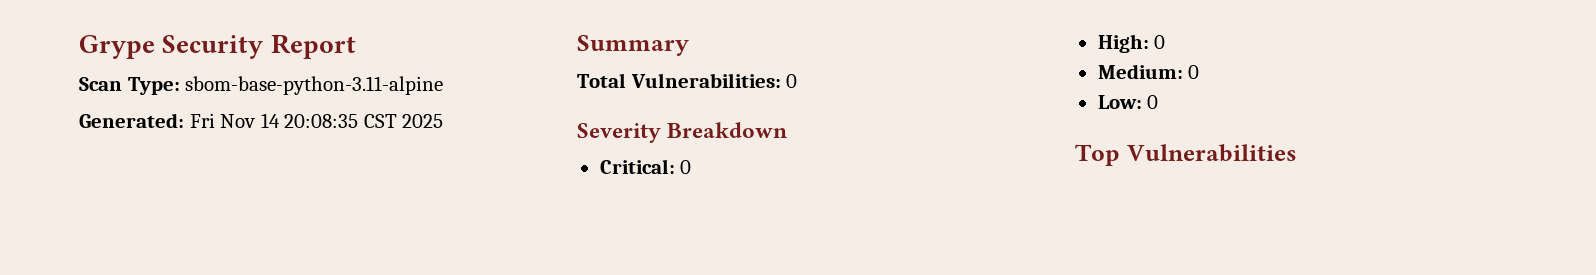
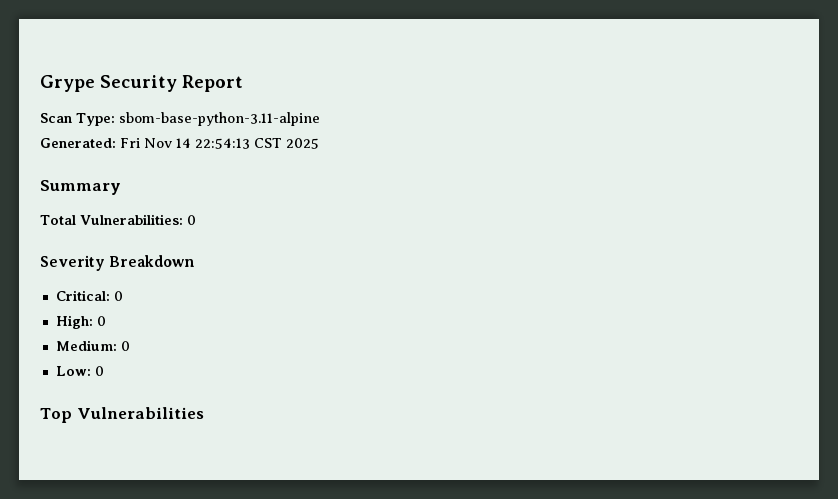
- Generated: Fri Nov 14 20:08:35 CST 2025
+ Generated: Fri Nov 14 22:54:13 CST 2025

